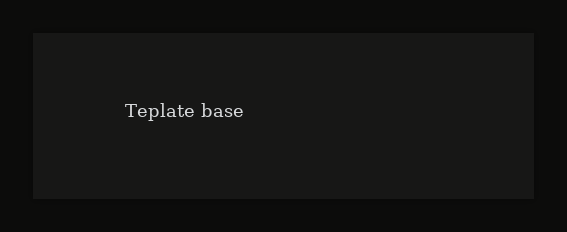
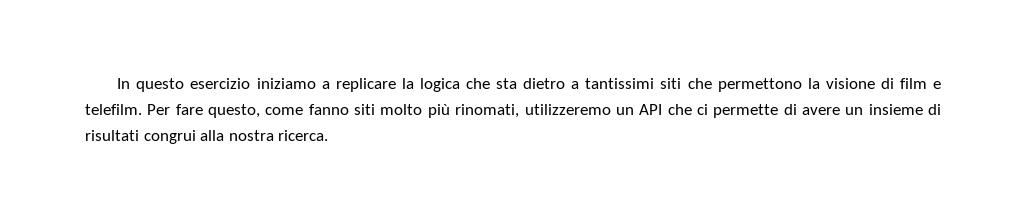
- Teplate base
+ In questo esercizio iniziamo a replicare la logica che sta dietro a tantissimi siti che permettono la visione di film e telefilm. Per fare questo, come fanno siti molto più rinomati, utilizzeremo un API che ci permette di avere un insieme di risultati congrui alla nostra ricerca.

